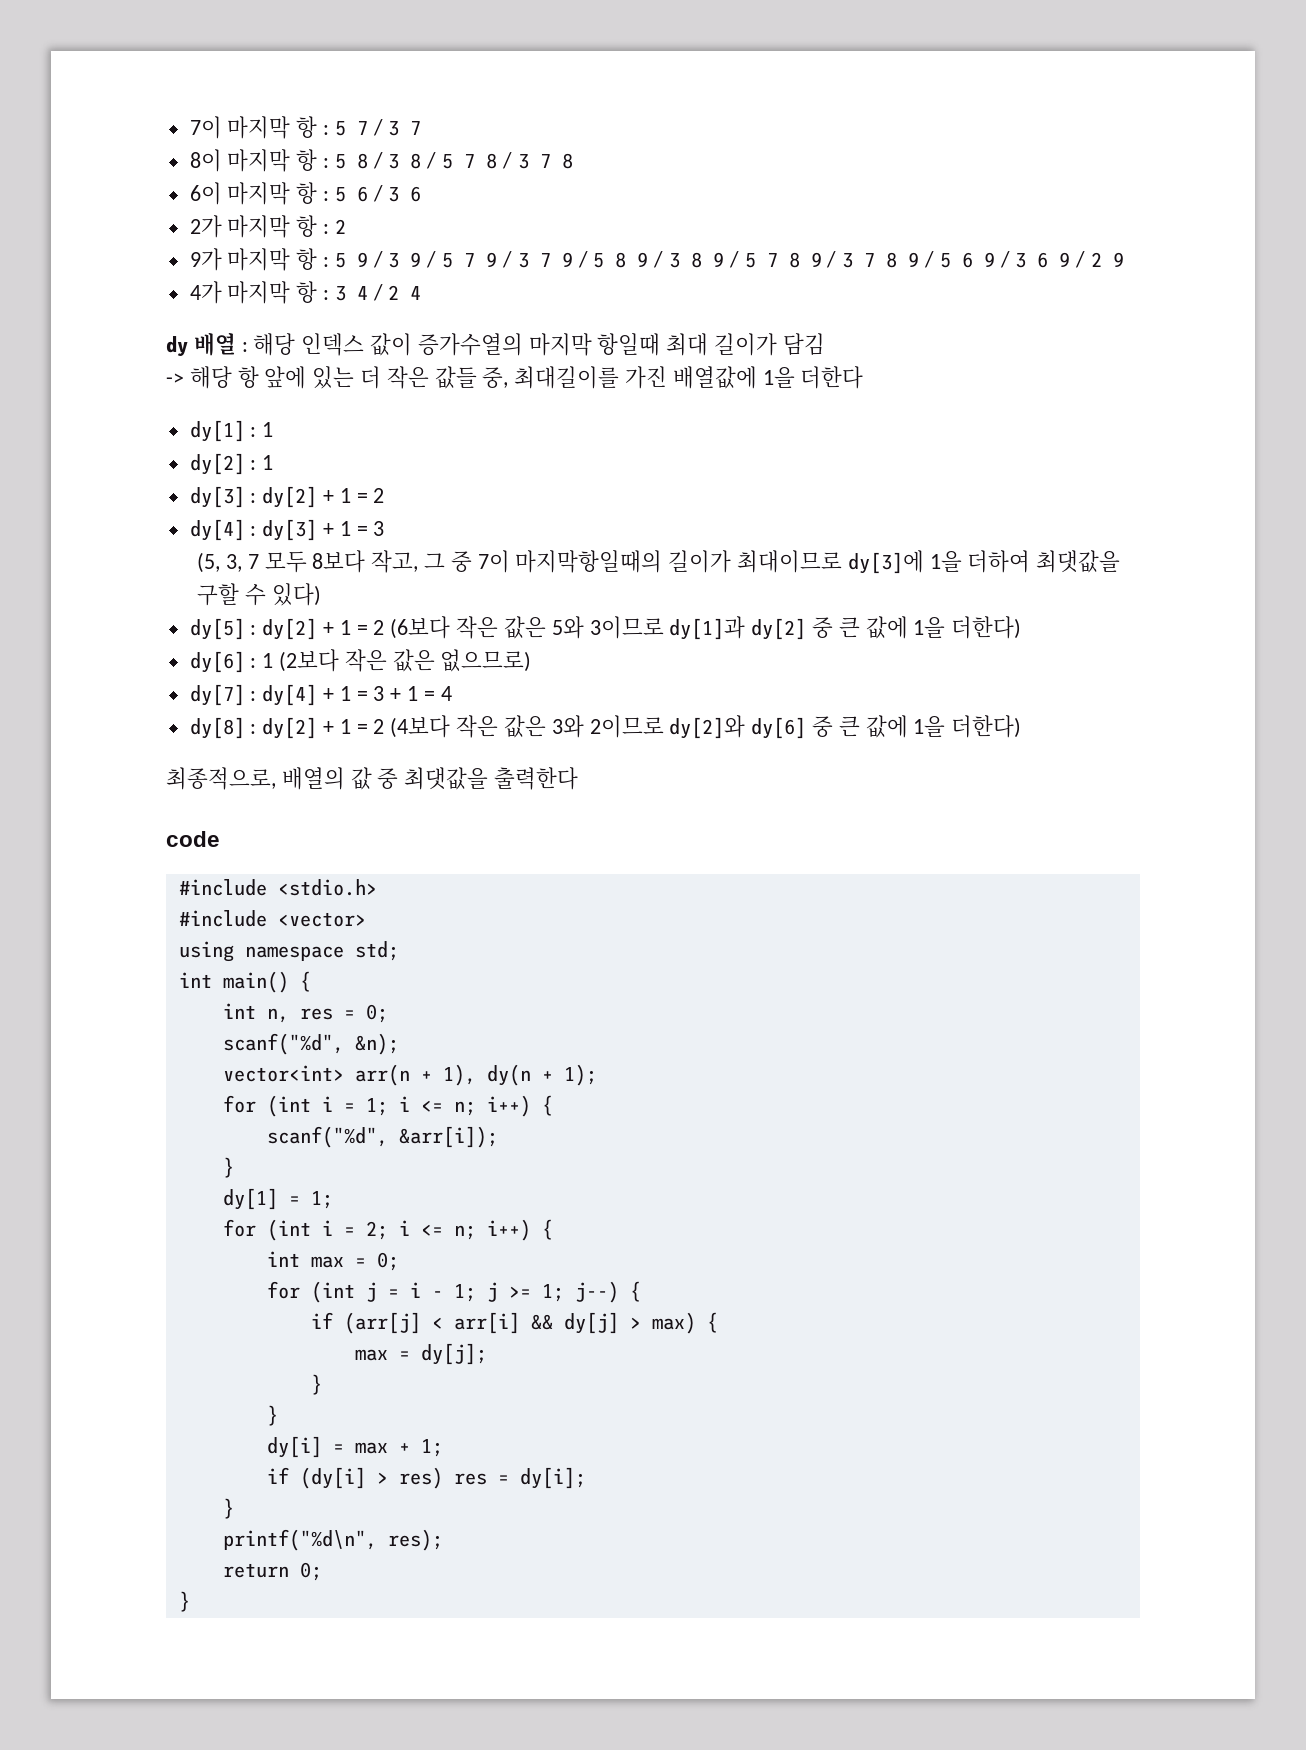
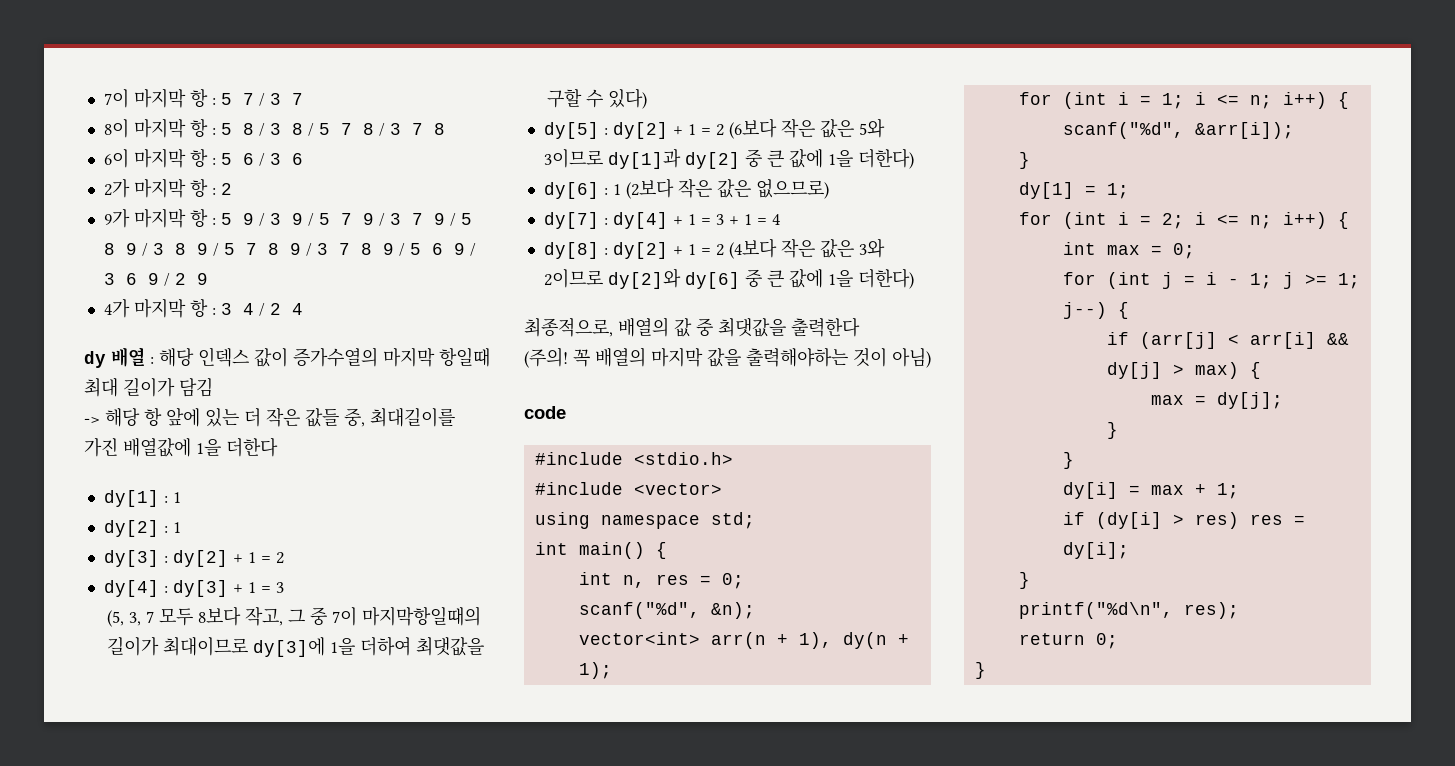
+ (주의! 꼭 배열의 마지막 값을 출력해야하는 것이 아님)

